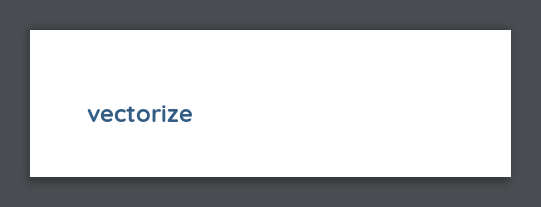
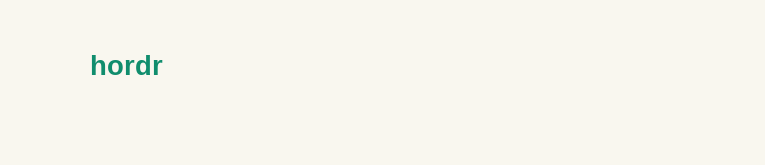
- vectorize
+ hordr

